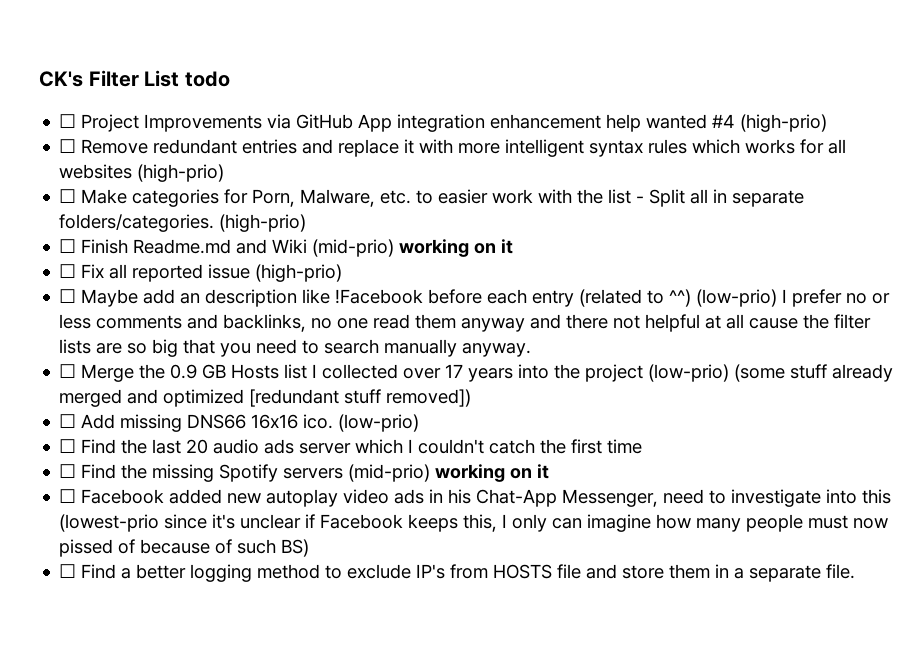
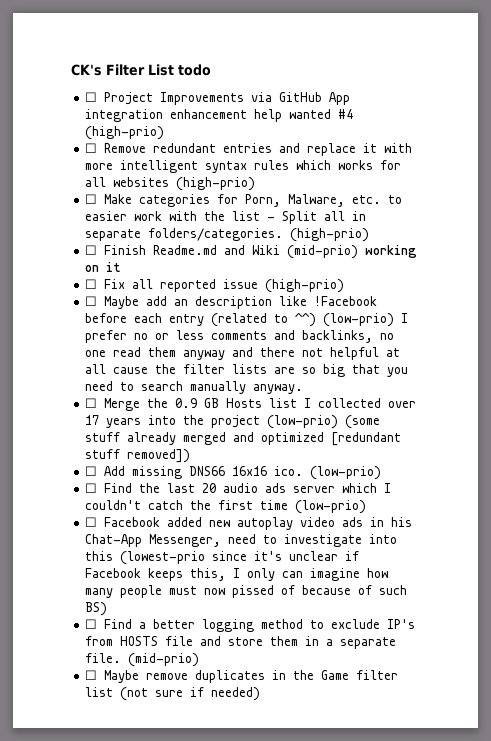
- ☐ Find the last 20 audio ads server which I couldn't catch the first time
- ☐ Find the missing Spotify servers (mid-prio) working on it
+ ☐ Find the last 20 audio ads server which I couldn't catch the first time (low-prio)
- ☐ Find a better logging method to exclude IP's from HOSTS file and store them in a separate file.
+ ☐ Find a better logging method to exclude IP's from HOSTS file and store them in a separate file. (mid-prio)
+ ☐ Maybe remove duplicates in the Game filter list (not sure if needed)

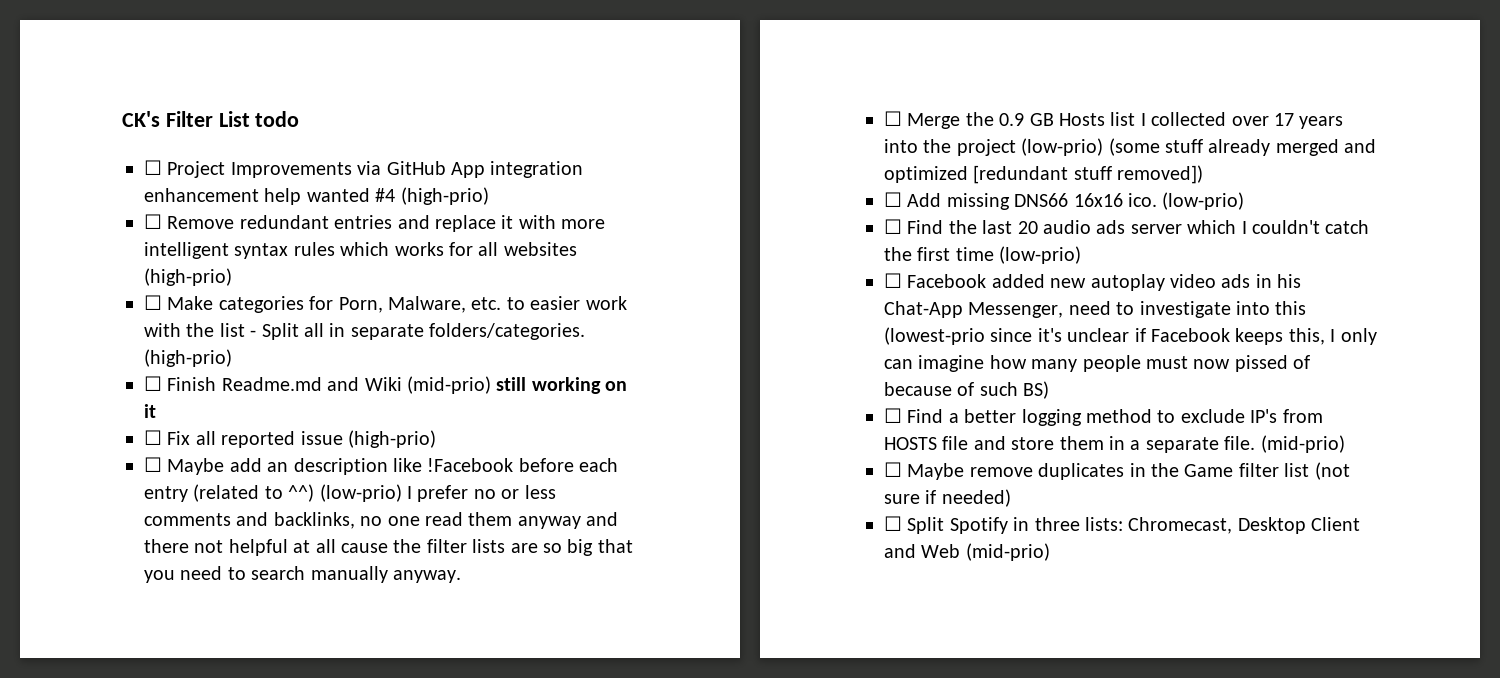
- ☐ Finish Readme.md and Wiki (mid-prio) working on it
+ ☐ Finish Readme.md and Wiki (mid-prio) still working on it
+ ☐ Split Spotify in three lists: Chromecast, Desktop Client and Web (mid-prio)

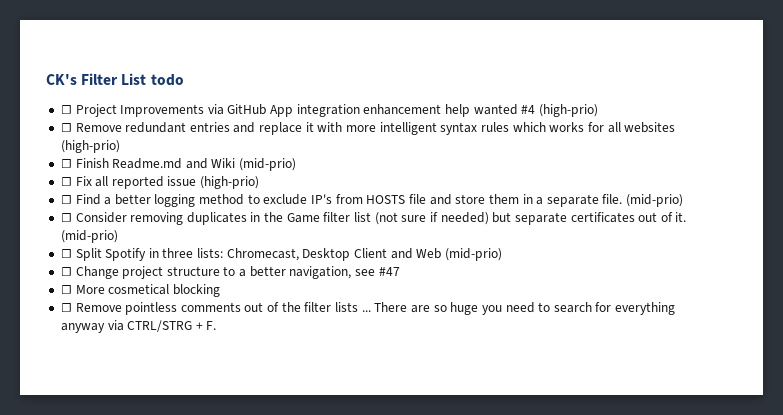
- ☐ Make categories for Porn, Malware, etc. to easier work with the list - Split all in separate folders/categories. (high-prio)
- ☐ Finish Readme.md and Wiki (mid-prio) still working on it
+ ☐ Finish Readme.md and Wiki (mid-prio)
- ☐ Maybe add an description like !Facebook before each entry (related to ^^) (low-prio) I prefer no or less comments and backlinks, no one read them anyway and there not helpful at all cause the filter lists are so big that you need to search manually anyway.
- ☐ Merge the 0.9 GB Hosts list I collected over 17 years into the project (low-prio) (some stuff already merged and optimized [redundant stuff removed])
- ☐ Add missing DNS66 16x16 ico. (low-prio)
- ☐ Find the last 20 audio ads server which I couldn't catch the first time (low-prio)
- ☐ Facebook added new autoplay video ads in his Chat-App Messenger, need to investigate into this (lowest-prio since it's unclear if Facebook keeps this, I only can imagine how many people must now pissed of because of such BS)
- ☐ Maybe remove duplicates in the Game filter list (not sure if needed)
+ ☐ Consider removing duplicates in the Game filter list (not sure if needed) but separate certificates out of it. (mid-prio)
+ ☐ Change project structure to a better navigation, see #47
+ ☐ More cosmetical blocking
+ ☐ Remove pointless comments out of the filter lists ... There are so huge you need to search for everything anyway via CTRL/STRG + F.

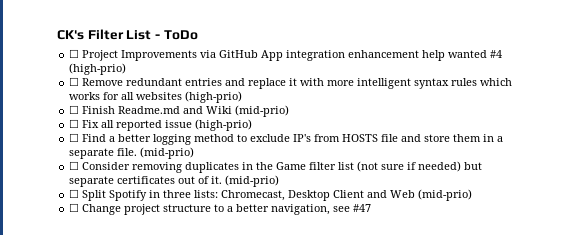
- CK's Filter List todo
+ CK's Filter List - ToDo
- ☐ More cosmetical blocking
- ☐ Remove pointless comments out of the filter lists ... There are so huge you need to search for everything anyway via CTRL/STRG + F.

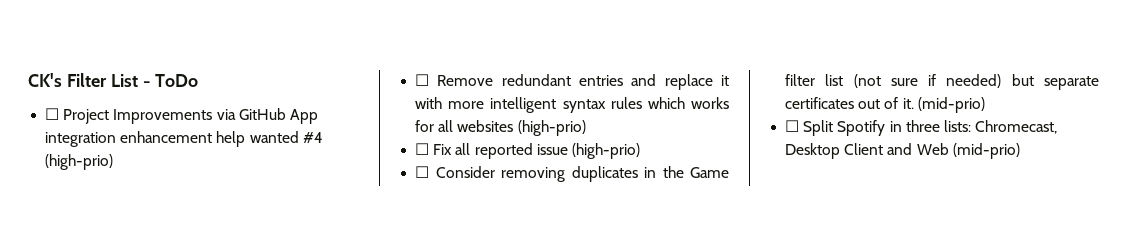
- ☐ Finish Readme.md and Wiki (mid-prio)
- ☐ Find a better logging method to exclude IP's from HOSTS file and store them in a separate file. (mid-prio)
- ☐ Change project structure to a better navigation, see #47

